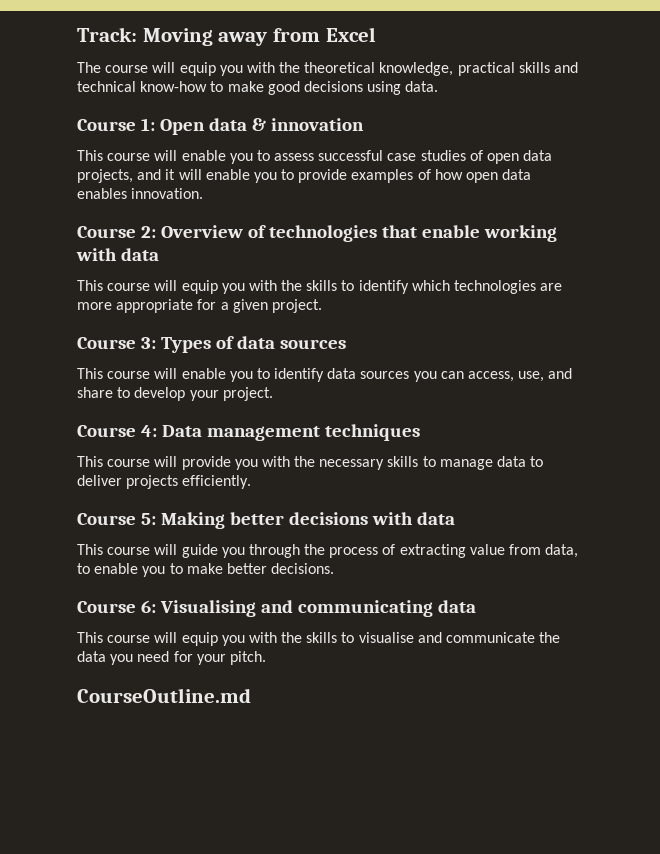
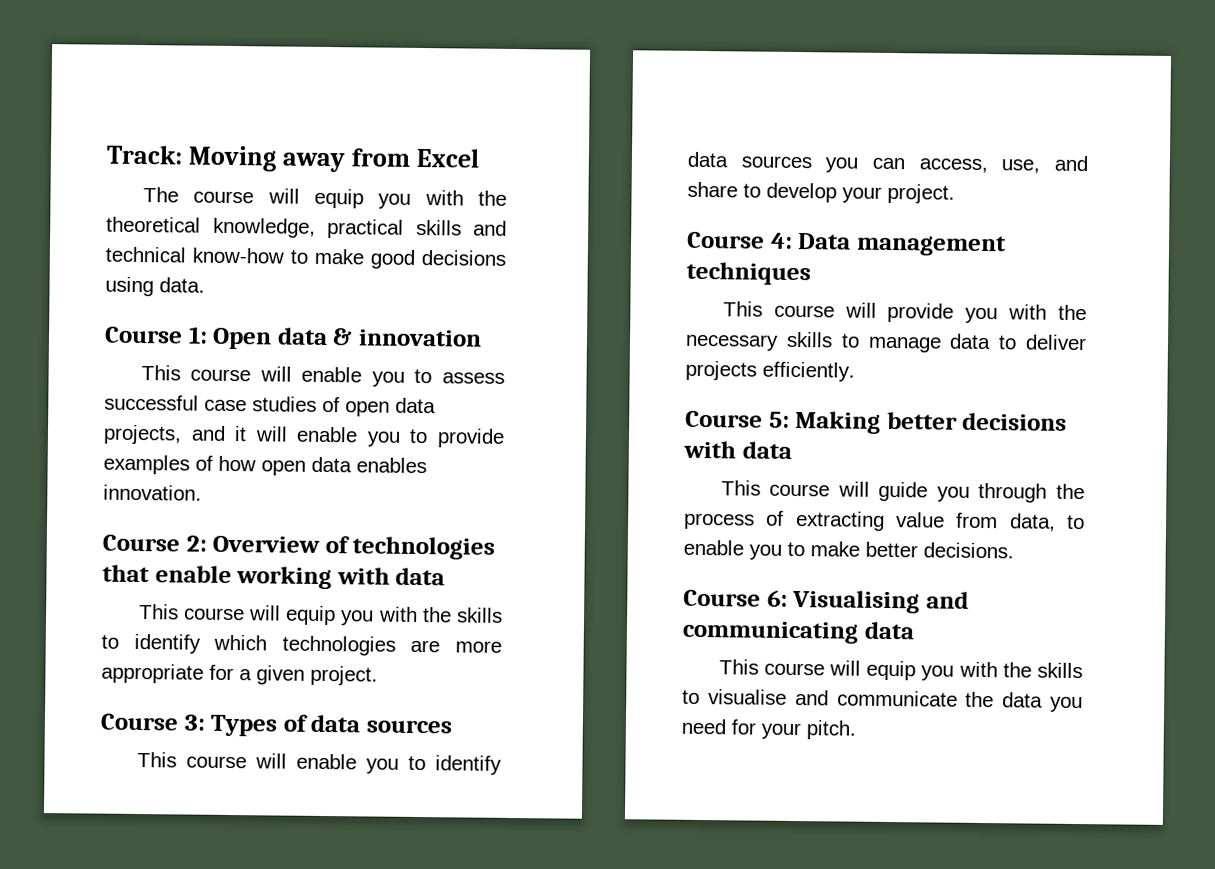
- CourseOutline.md

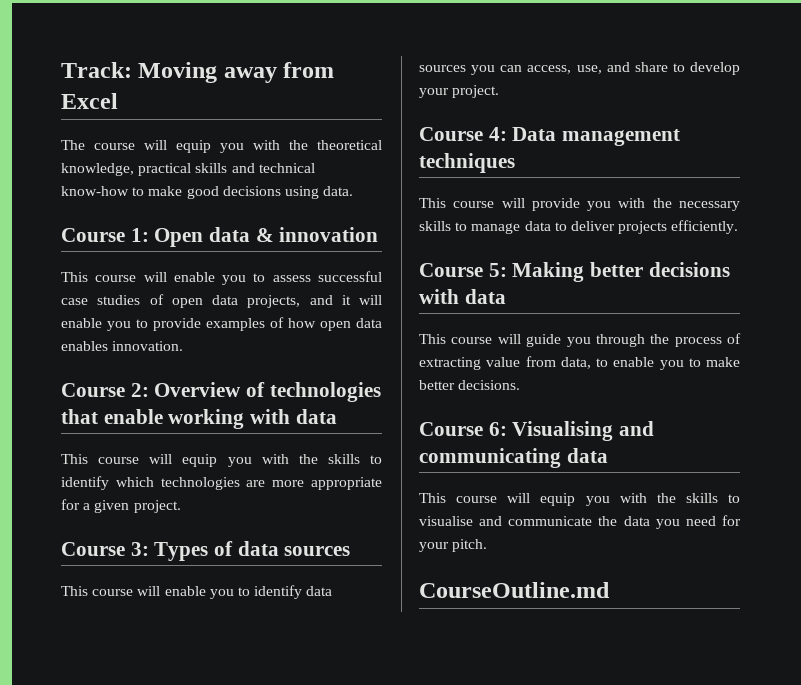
+ CourseOutline.md

